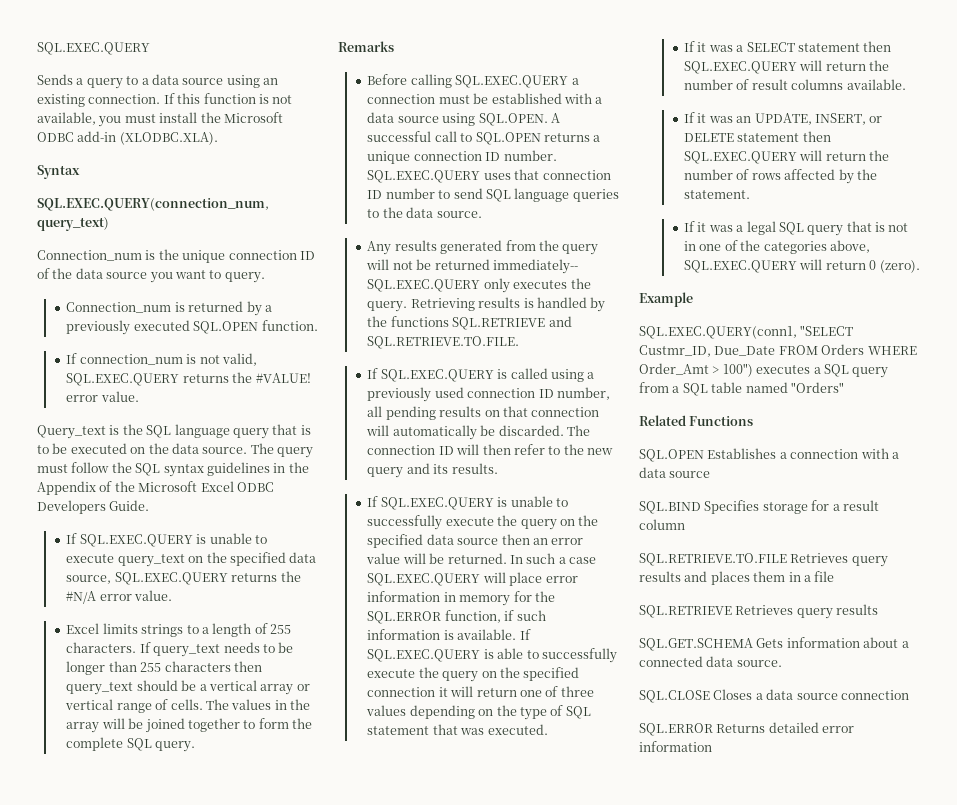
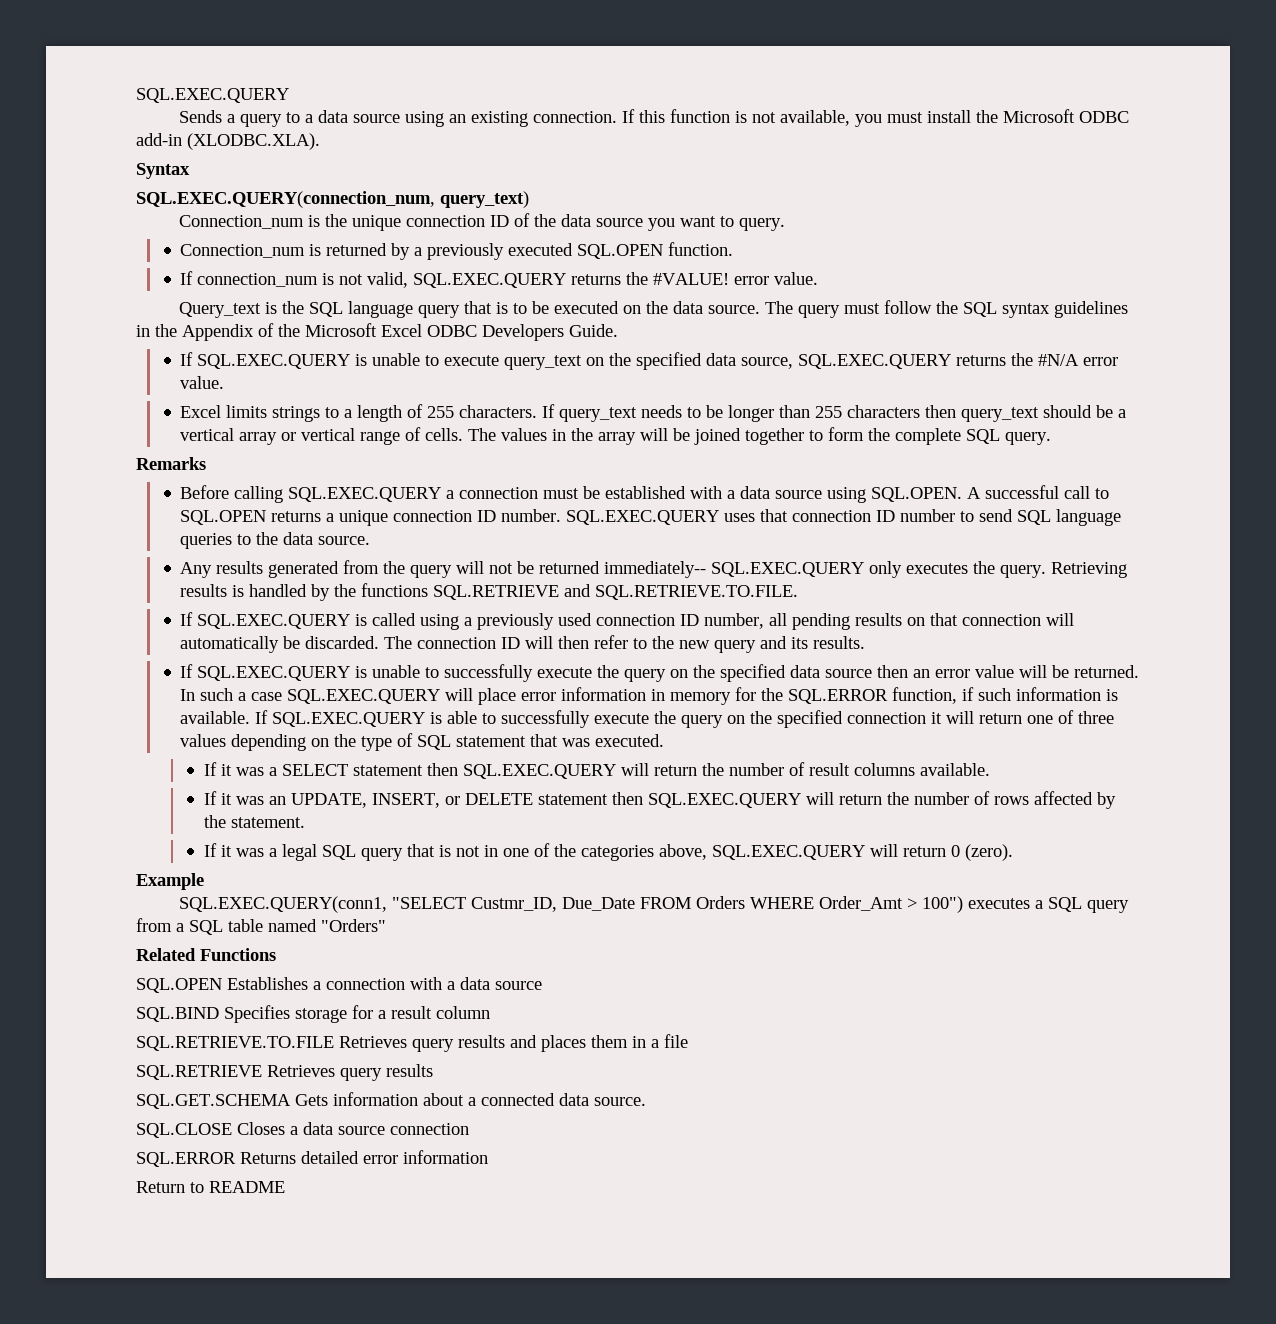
+ Return to README

